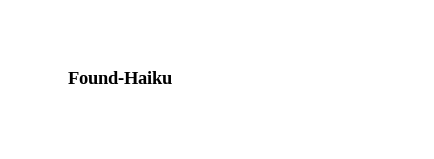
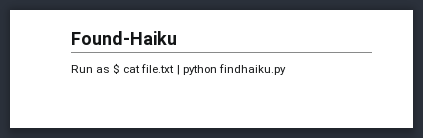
+ Run as $ cat file.txt | python findhaiku.py

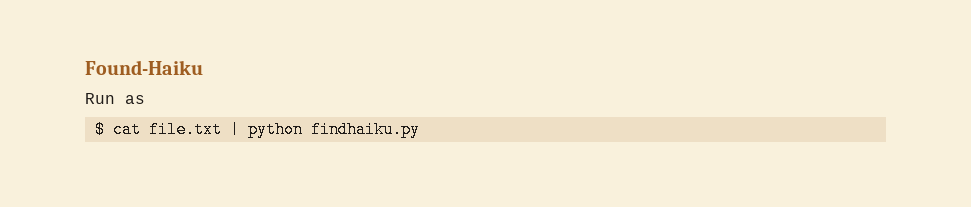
- Run as $ cat file.txt | python findhaiku.py
+ Run as
+ $ cat file.txt | python findhaiku.py

